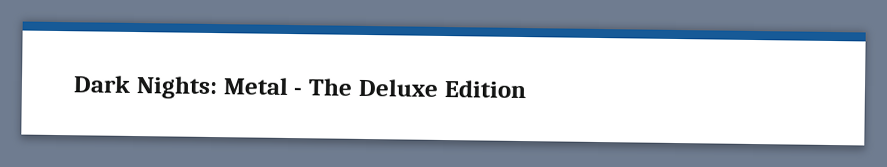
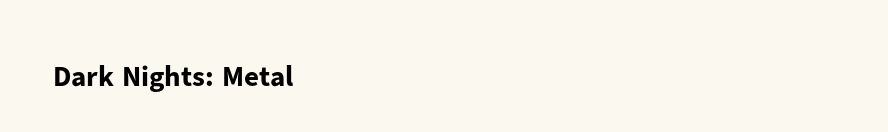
- Dark Nights: Metal - The Deluxe Edition
+ Dark Nights: Metal

